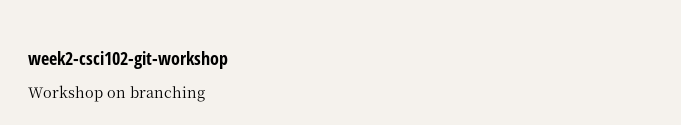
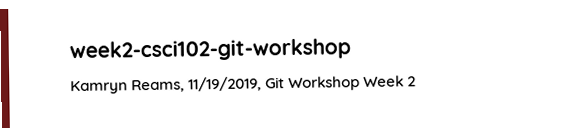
- Workshop on branching
+ Kamryn Reams, 11/19/2019, Git Workshop Week 2

